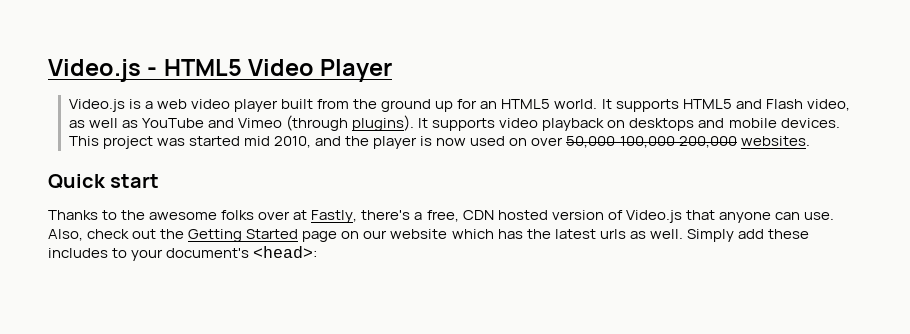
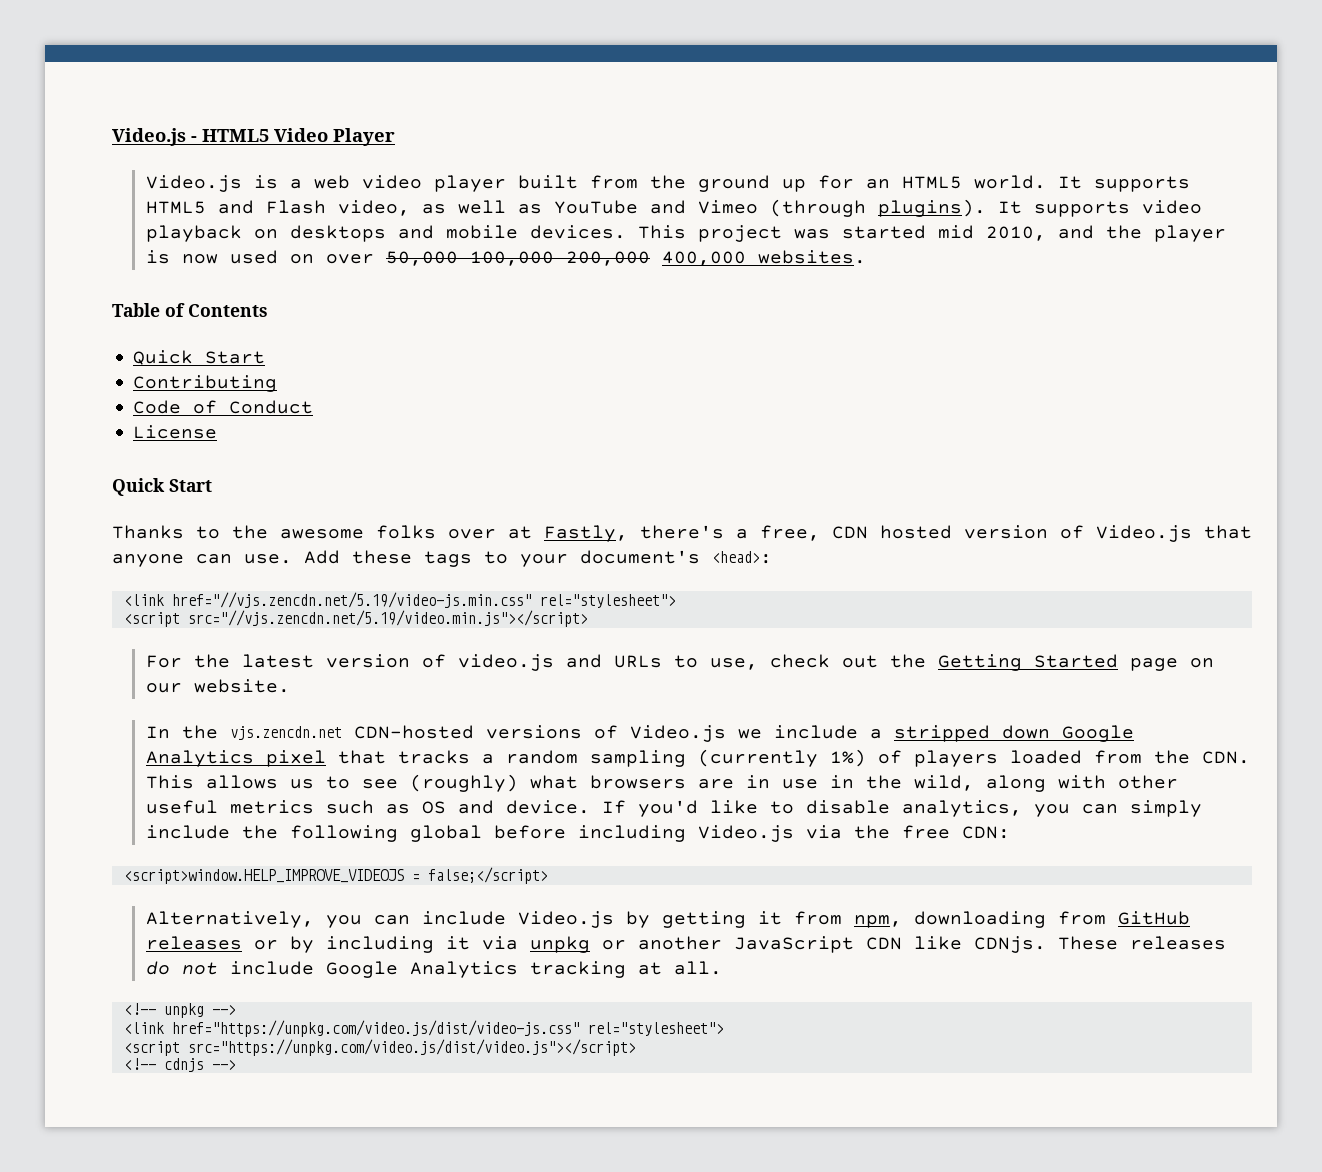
- This project was started mid 2010, and the player is now used on over 50,000 100,000 200,000 websites.
+ This project was started mid 2010, and the player is now used on over 50,000 100,000 200,000 400,000 websites.
- Quick start
+ Table of Contents
+ Quick Start
+ Contributing
+ Code of Conduct
+ License
+ Quick Start
- Also, check out the Getting Started page on our website which has the latest urls as well. Simply add these includes to your document's <head>:
+ Add these tags to your document's <head>:
+ <link href="//vjs.zencdn.net/5.19/video-js.min.css" rel="stylesheet">
+ <script src="//vjs.zencdn.net/5.19/video.min.js"></script>
+ For the latest version of video.js and URLs to use, check out the Getting Started page on our website.
+ In the vjs.zencdn.net CDN-hosted versions of Video.js we include a stripped down Google Analytics pixel that tracks a random sampling (currently 1%) of players loaded from the CDN. This allows us to see (roughly) what browsers are in use in the wild, along with other useful metrics such as OS and device. If you'd like to disable analytics, you can simply include the following global before including Video.js via the free CDN:
+ <script>window.HELP_IMPROVE_VIDEOJS = false;</script>
+ Alternatively, you can include Video.js by getting it from npm, downloading from GitHub releases or by including it via unpkg or another JavaScript CDN like CDNjs. These releases do not include Google Analytics tracking at all.
+ <!-- unpkg -->
+ <link href="https://unpkg.com/video.js/dist/video-js.css" rel="stylesheet">
+ <script src="https://unpkg.com/video.js/dist/video.js"></script>
+ <!-- cdnjs -->

